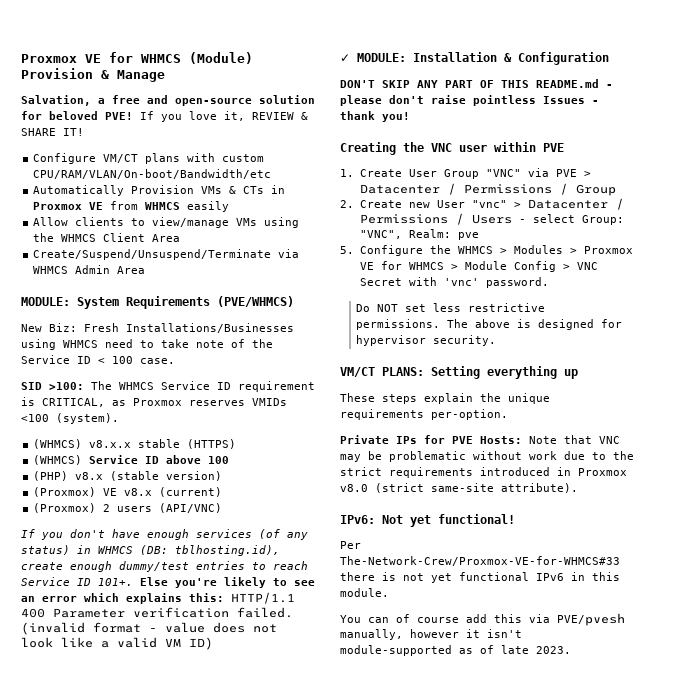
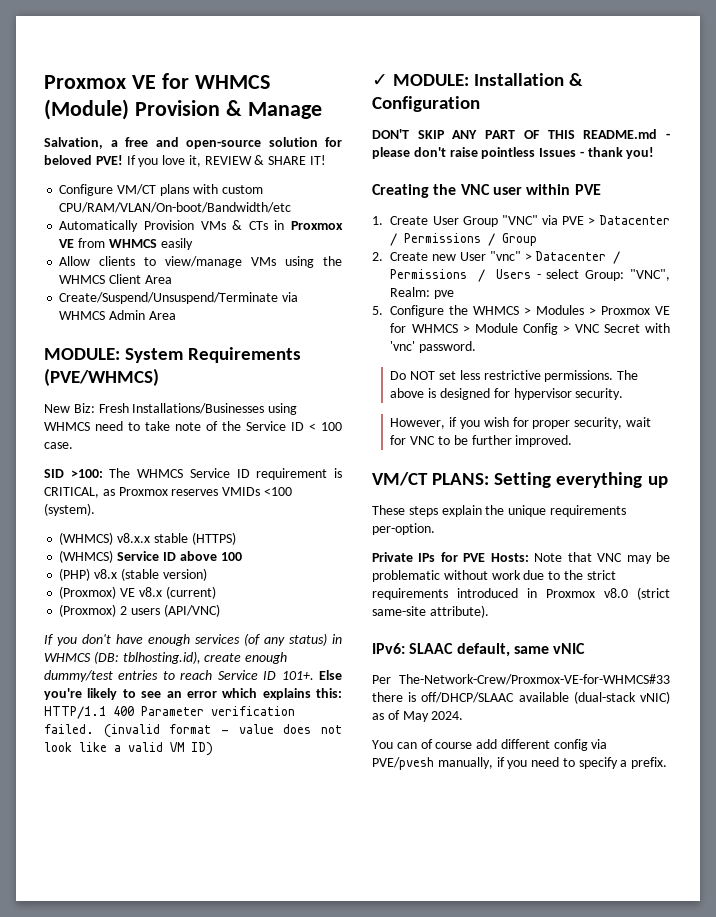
+ However, if you wish for proper security, wait for VNC to be further improved.
- IPv6: Not yet functional!
+ IPv6: SLAAC default, same vNIC
- Per The-Network-Crew/Proxmox-VE-for-WHMCS#33 there is not yet functional IPv6 in this module.
+ Per The-Network-Crew/Proxmox-VE-for-WHMCS#33 there is off/DHCP/SLAAC available (dual-stack vNIC) as of May 2024.
- You can of course add this via PVE/pvesh manually, however it isn't module-supported as of late 2023.
+ You can of course add different config via PVE/pvesh manually, if you need to specify a prefix.

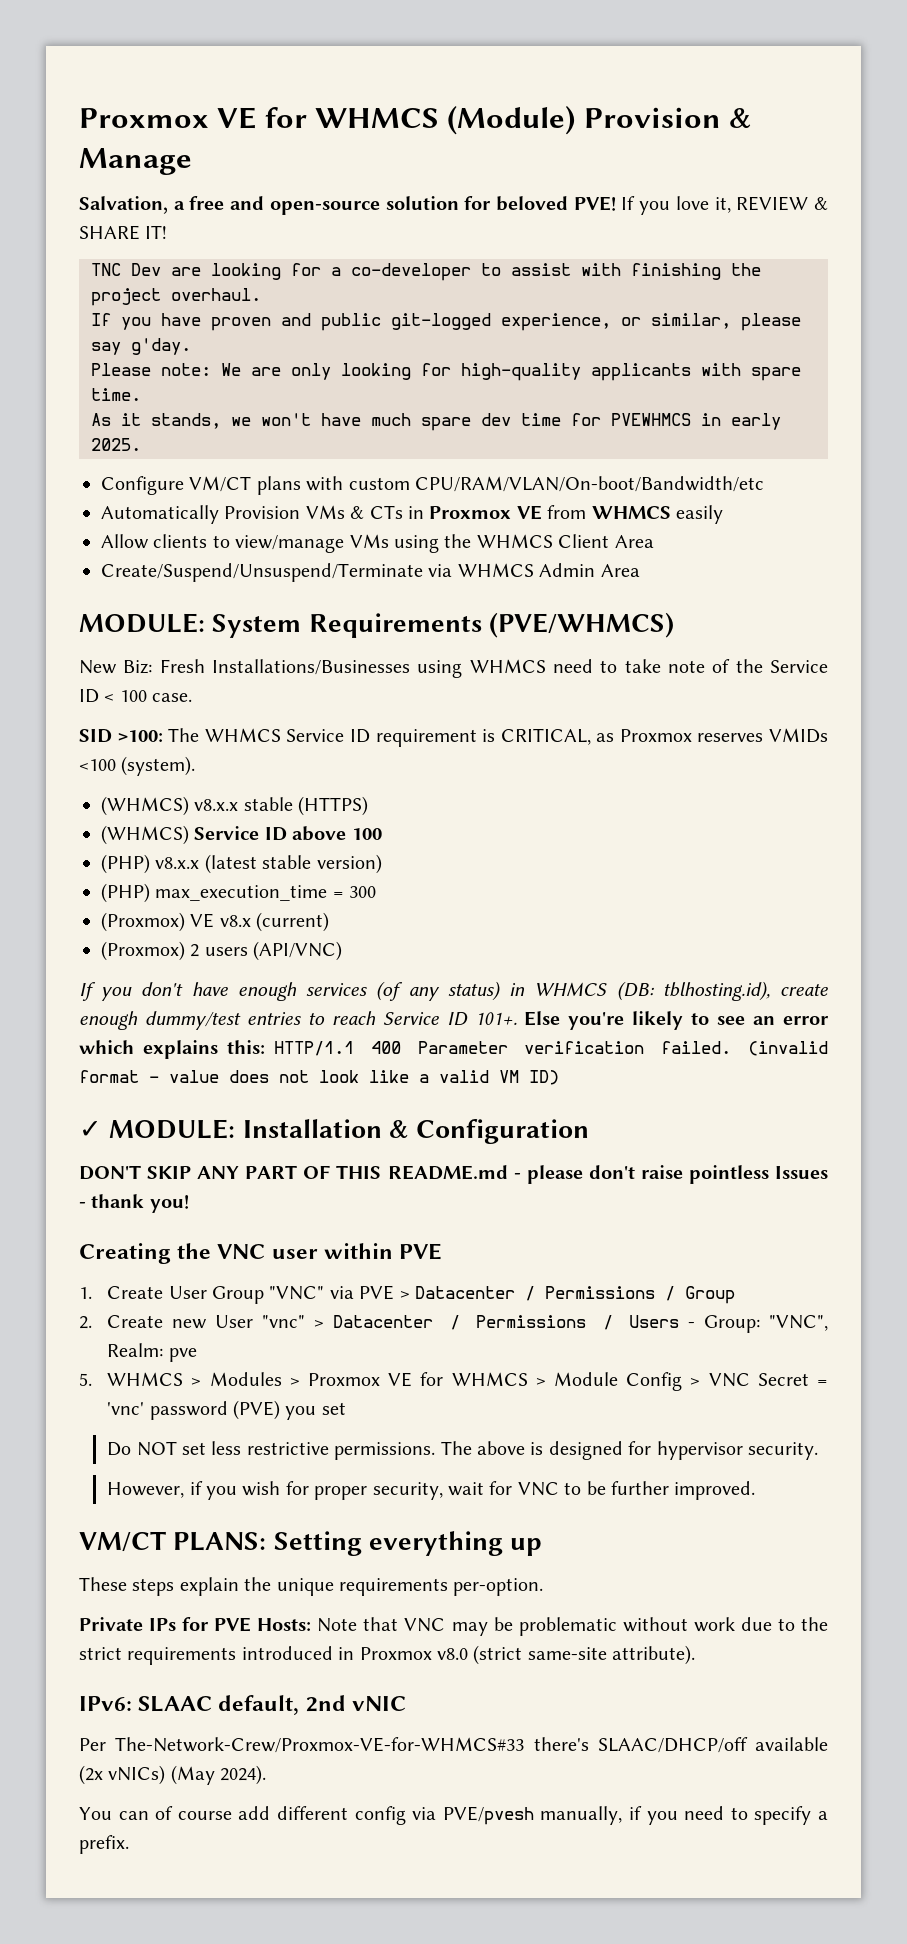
+ TNC Dev are looking for a co-developer to assist with finishing the project overhaul.
+ If you have proven and public git-logged experience, or similar, please say g'day.
+ Please note: We are only looking for high-quality applicants with spare time.
+ As it stands, we won't have much spare dev time for PVEWHMCS in early 2025.
- (PHP) v8.x (stable version)
+ (PHP) v8.x.x (latest stable version)
+ (PHP) max_execution_time = 300
- 2. Create new User "vnc" > Datacenter / Permissions / Users - select Group: "VNC", Realm: pve
+ 2. Create new User "vnc" > Datacenter / Permissions / Users - Group: "VNC", Realm: pve
- 5. Configure the WHMCS > Modules > Proxmox VE for WHMCS > Module Config > VNC Secret with 'vnc' password.
+ 5. WHMCS > Modules > Proxmox VE for WHMCS > Module Config > VNC Secret = 'vnc' password (PVE) you set
- IPv6: SLAAC default, same vNIC
+ IPv6: SLAAC default, 2nd vNIC
- Per The-Network-Crew/Proxmox-VE-for-WHMCS#33 there is off/DHCP/SLAAC available (dual-stack vNIC) as of May 2024.
+ Per The-Network-Crew/Proxmox-VE-for-WHMCS#33 there's SLAAC/DHCP/off available (2x vNICs) (May 2024).

